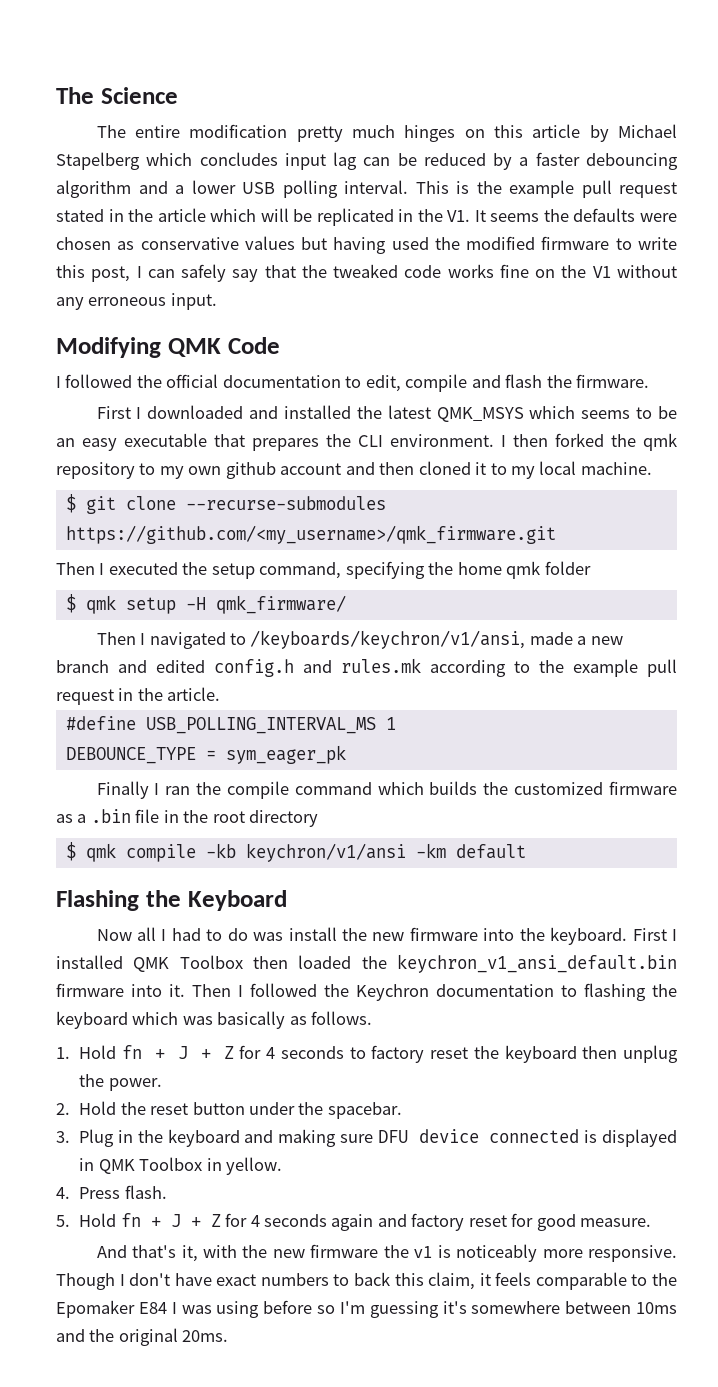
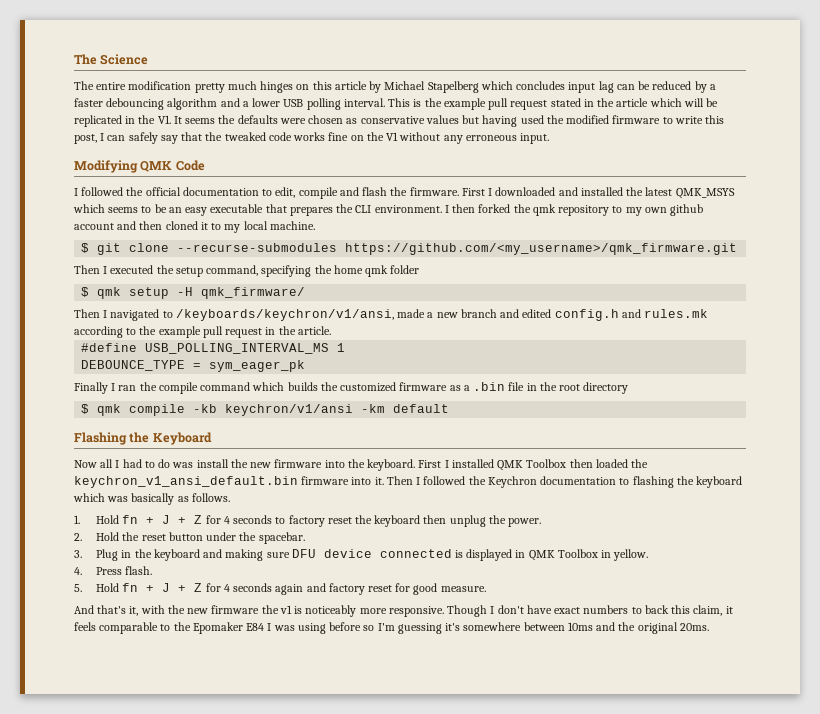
- I followed the official documentation to edit, compile and flash the firmware.
- First I downloaded and installed the latest QMK_MSYS which seems to be an easy executable that prepares the CLI environment.
+ I followed the official documentation to edit, compile and flash the firmware. First I downloaded and installed the latest QMK_MSYS which seems to be an easy executable that prepares the CLI environment.

